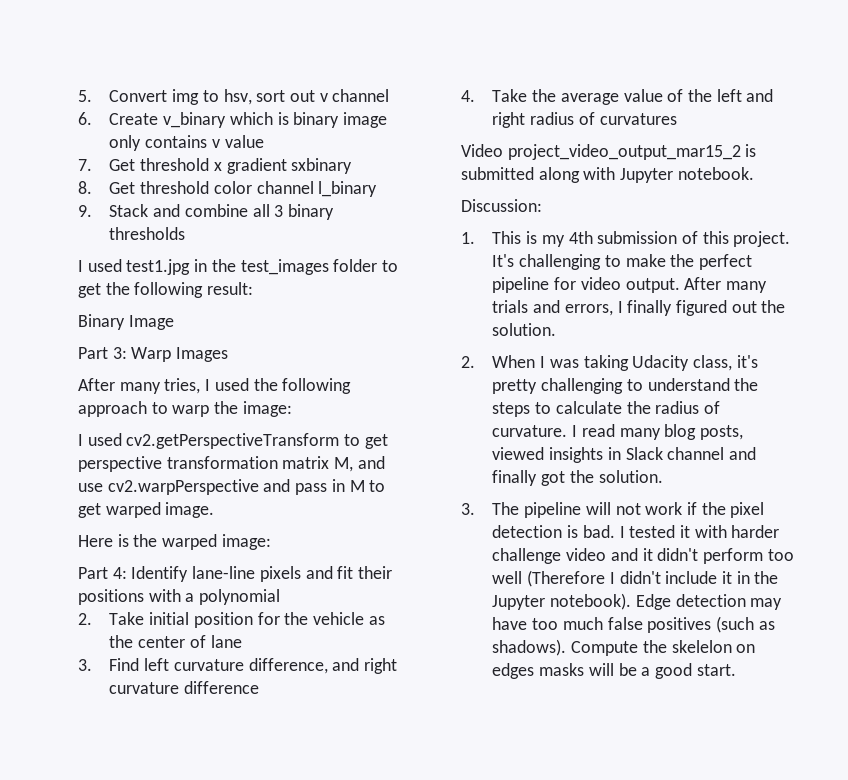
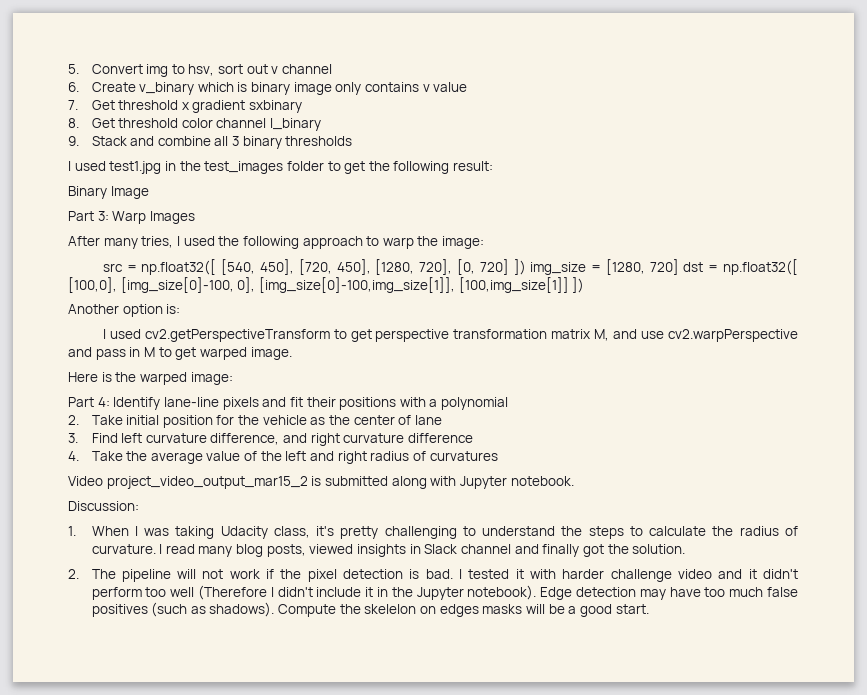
+ src = np.float32([ [540, 450], [720, 450], [1280, 720], [0, 720] ]) img_size = [1280, 720] dst = np.float32([ [100,0], [img_size[0]-100, 0], [img_size[0]-100,img_size[1]], [100,img_size[1]] ])
+ Another option is:
- 1. This is my 4th submission of this project. It's challenging to make the perfect pipeline for video output. After many trials and errors, I finally figured out the solution.
- 2. When I was taking Udacity class, it's pretty challenging to understand the steps to calculate the radius of curvature.
+ 1. When I was taking Udacity class, it's pretty challenging to understand the steps to calculate the radius of curvature.
- 3. The pipeline will not work if the pixel detection is bad.
+ 2. The pipeline will not work if the pixel detection is bad.

